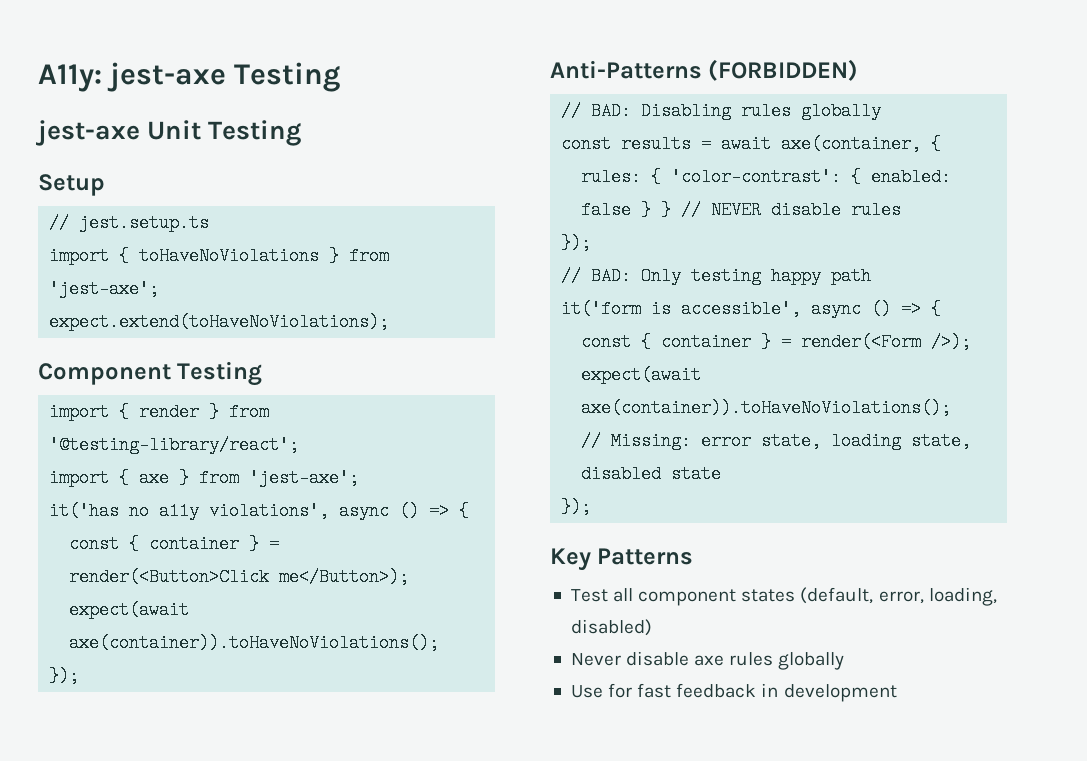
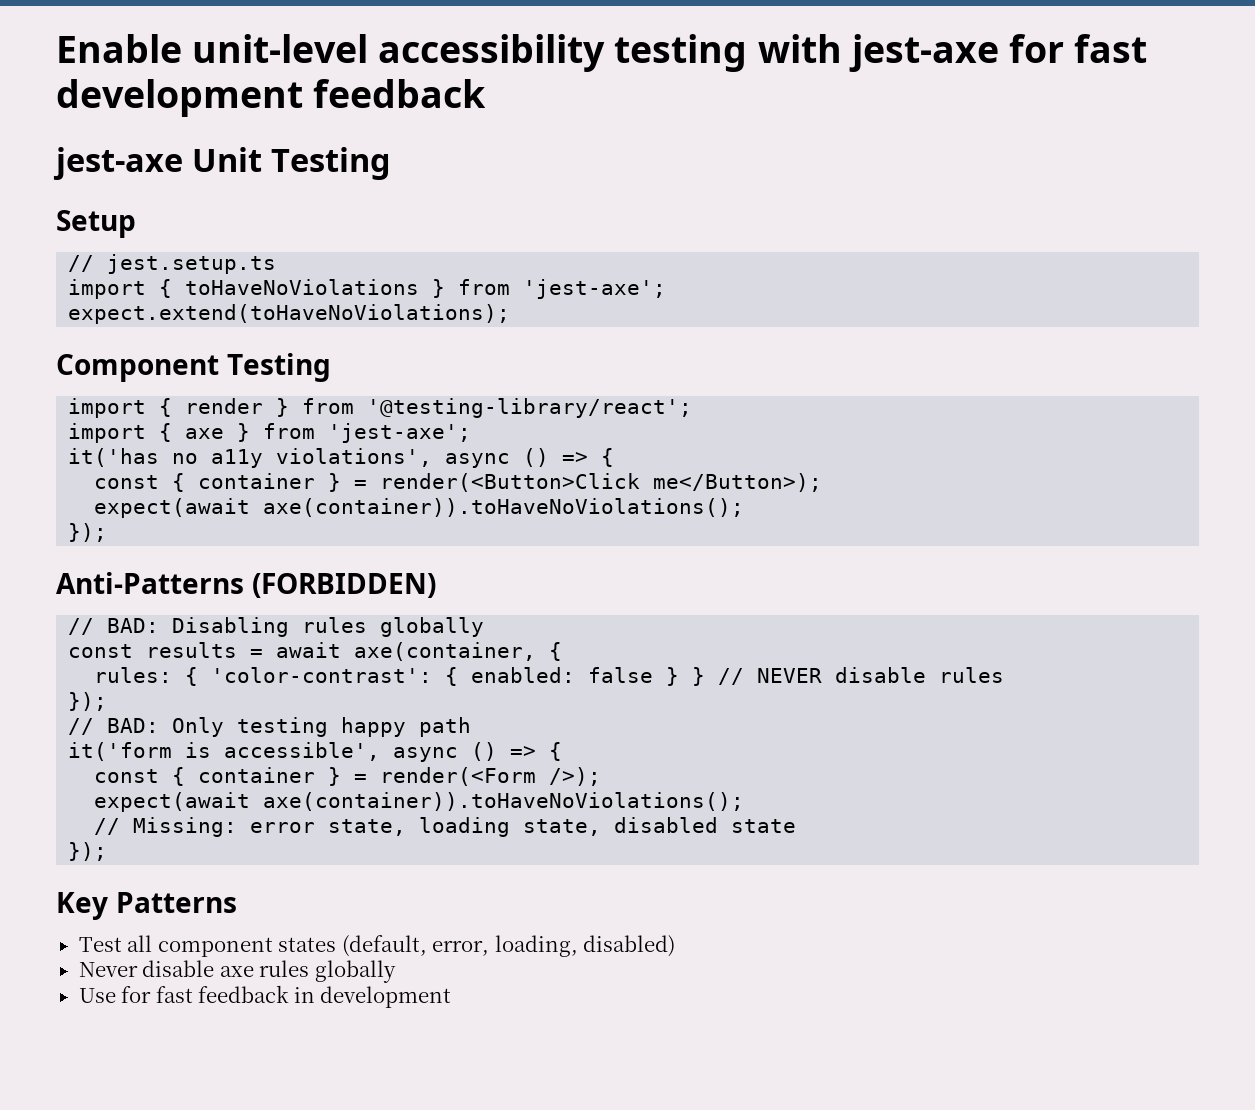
- A11y: jest-axe Testing
+ Enable unit-level accessibility testing with jest-axe for fast development feedback

